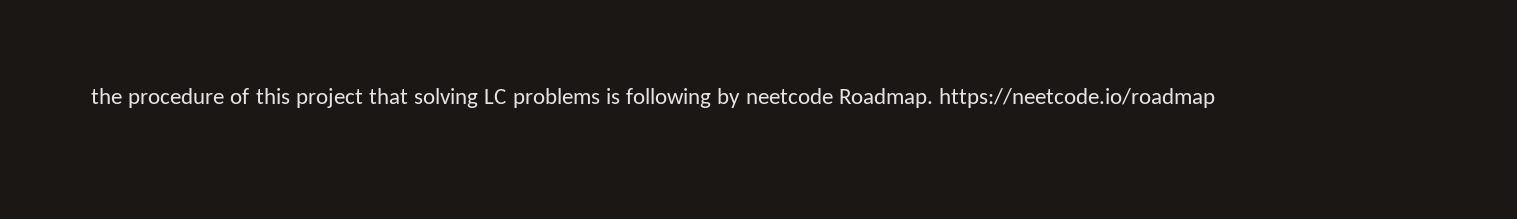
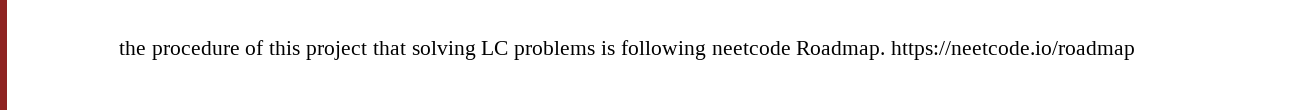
- the procedure of this project that solving LC problems is following by neetcode Roadmap. https://neetcode.io/roadmap
+ the procedure of this project that solving LC problems is following neetcode Roadmap. https://neetcode.io/roadmap

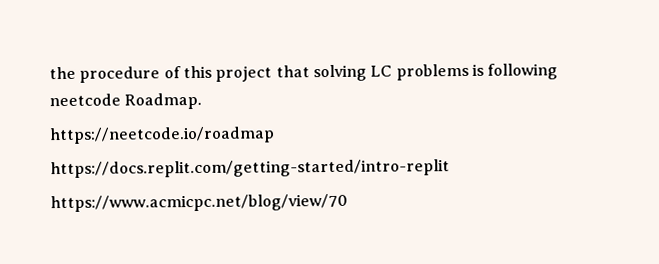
- the procedure of this project that solving LC problems is following neetcode Roadmap. https://neetcode.io/roadmap
+ the procedure of this project that solving LC problems is following neetcode Roadmap.
+ https://neetcode.io/roadmap
+ https://docs.replit.com/getting-started/intro-replit
+ https://www.acmicpc.net/blog/view/70

